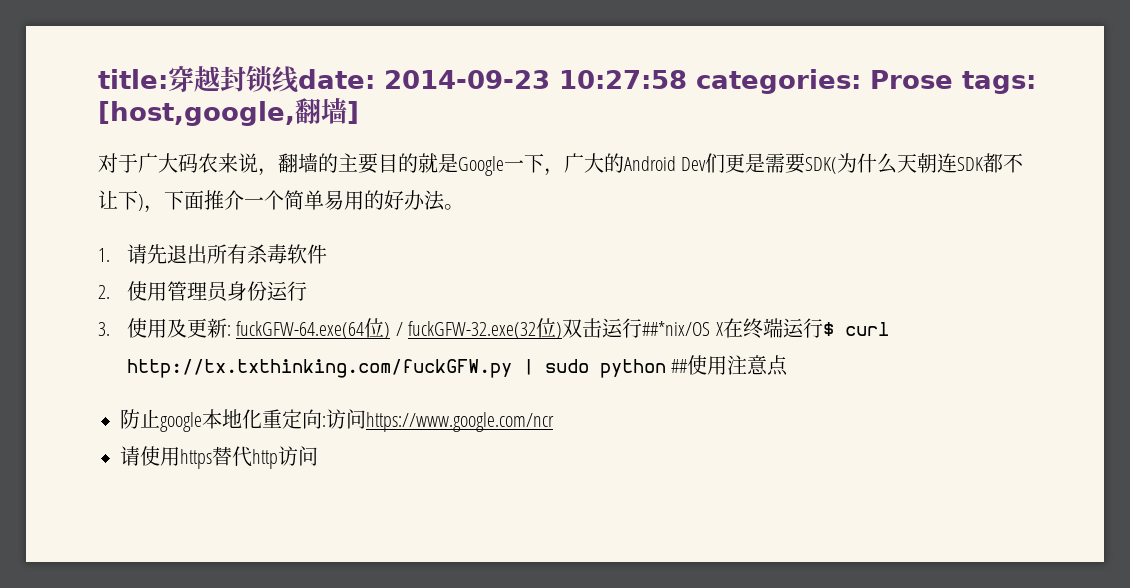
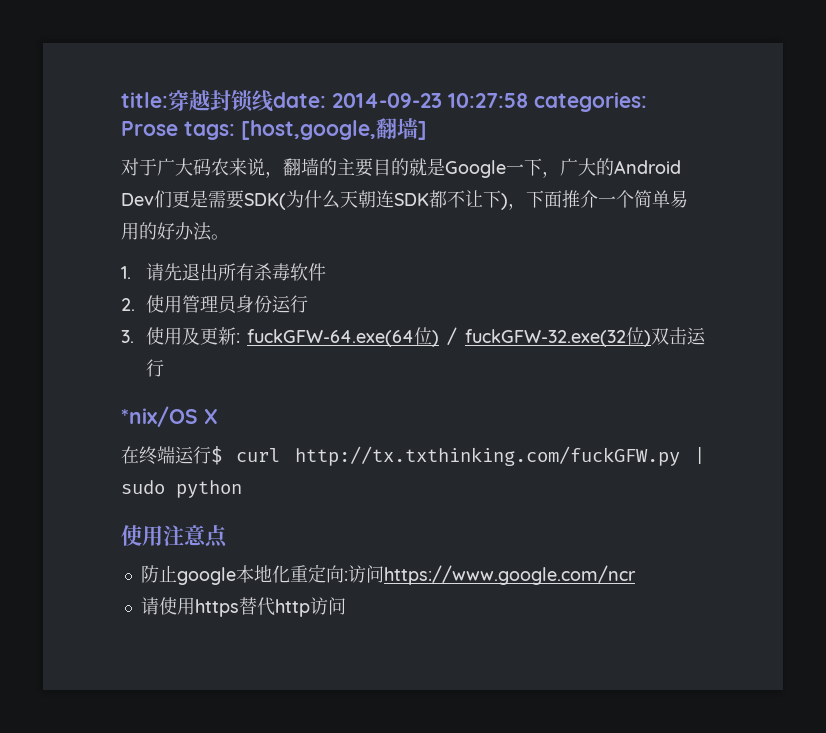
- 3.使用及更新: fuckGFW-64.exe(64位) / fuckGFW-32.exe(32位)双击运行##*nix/OS X在终端运行$ curl http://tx.txthinking.com/fuckGFW.py | sudo python ##使用注意点
+ 3.使用及更新: fuckGFW-64.exe(64位) / fuckGFW-32.exe(32位)双击运行
+ *nix/OS X
+ 在终端运行$ curl http://tx.txthinking.com/fuckGFW.py | sudo python
+ 使用注意点

